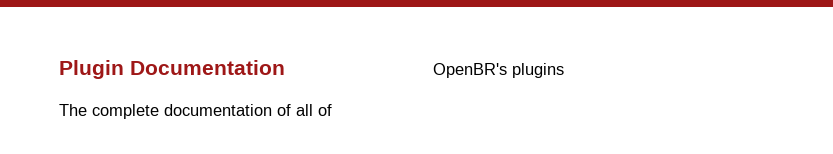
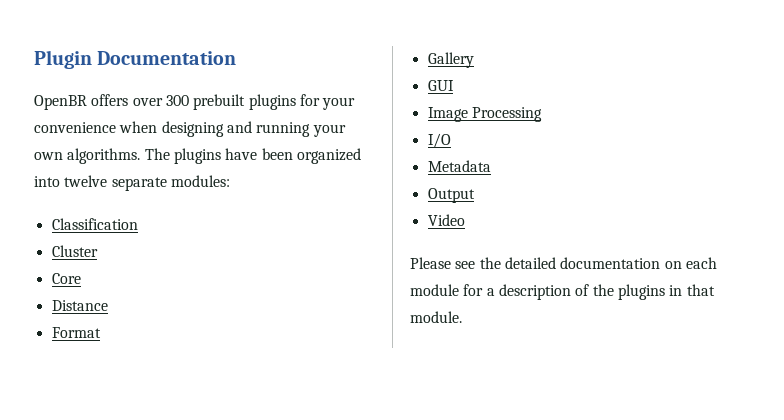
- The complete documentation of all of OpenBR's plugins
+ OpenBR offers over 300 prebuilt plugins for your convenience when designing and running your own algorithms. The plugins have been organized into twelve separate modules:
+ Classification
+ Cluster
+ Core
+ Distance
+ Format
+ Gallery
+ GUI
+ Image Processing
+ I/O
+ Metadata
+ Output
+ Video
+ Please see the detailed documentation on each module for a description of the plugins in that module.

